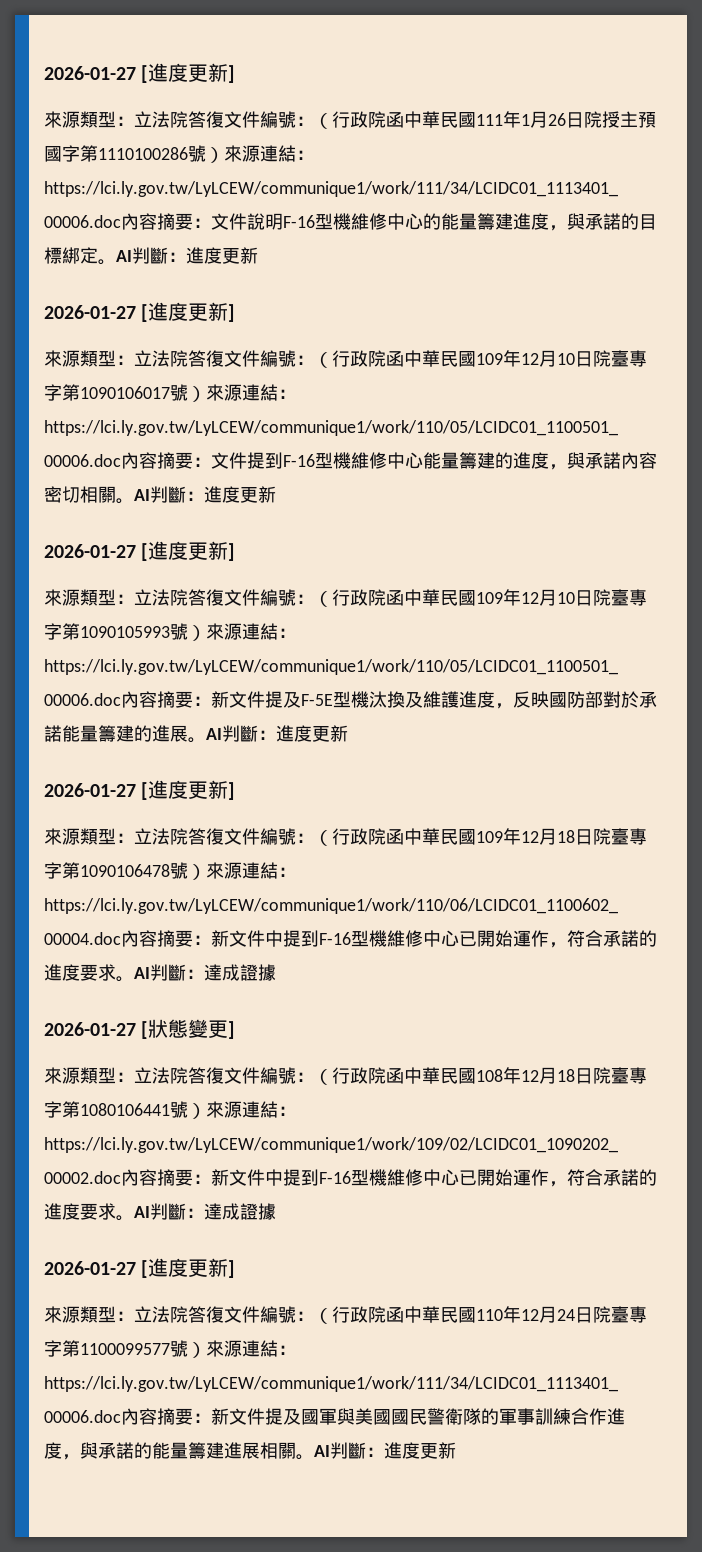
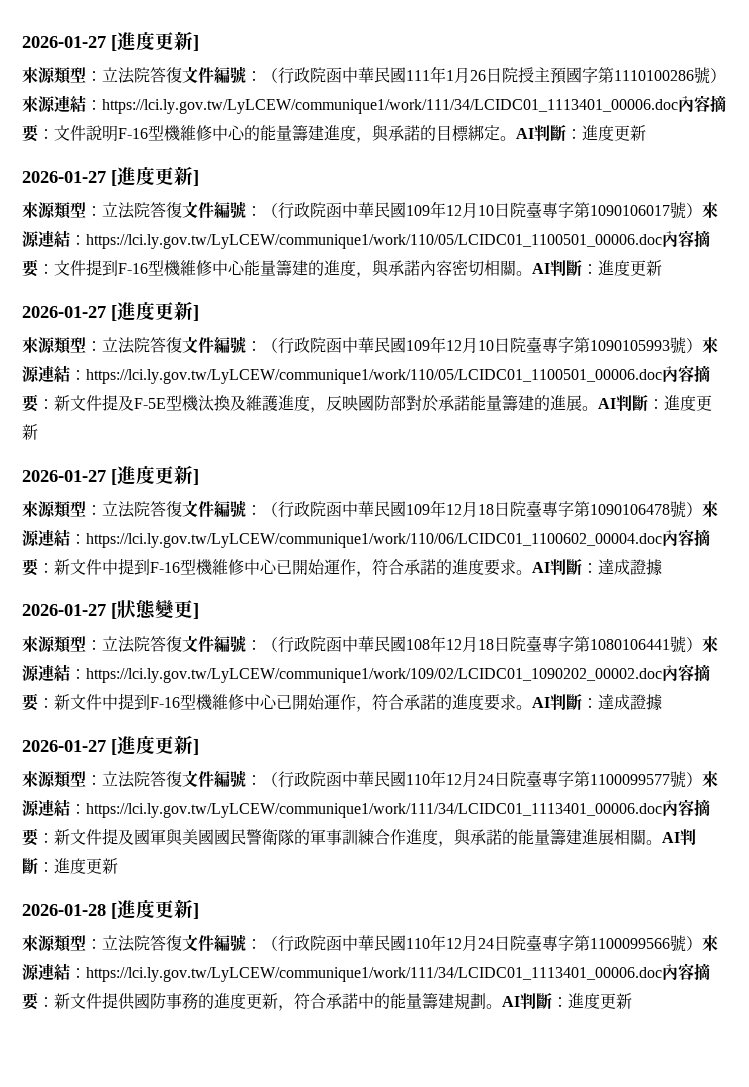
+ 2026-01-28 [進度更新]
+ 來源類型：立法院答復文件編號：（行政院函中華民國110年12月24日院臺專字第1100099566號）來源連結：https://lci.ly.gov.tw/LyLCEW/communique1/work/111/34/LCIDC01_1113401_00006.doc內容摘要：新文件提供國防事務的進度更新，符合承諾中的能量籌建規劃。AI判斷：進度更新

